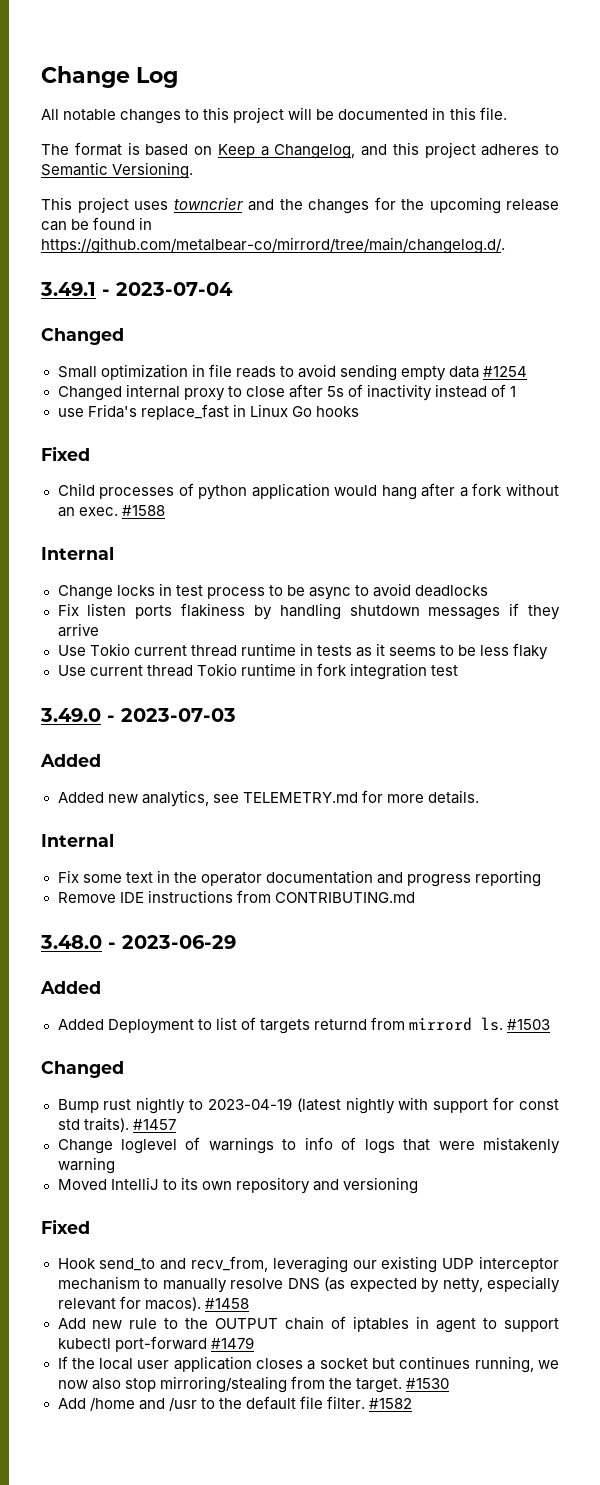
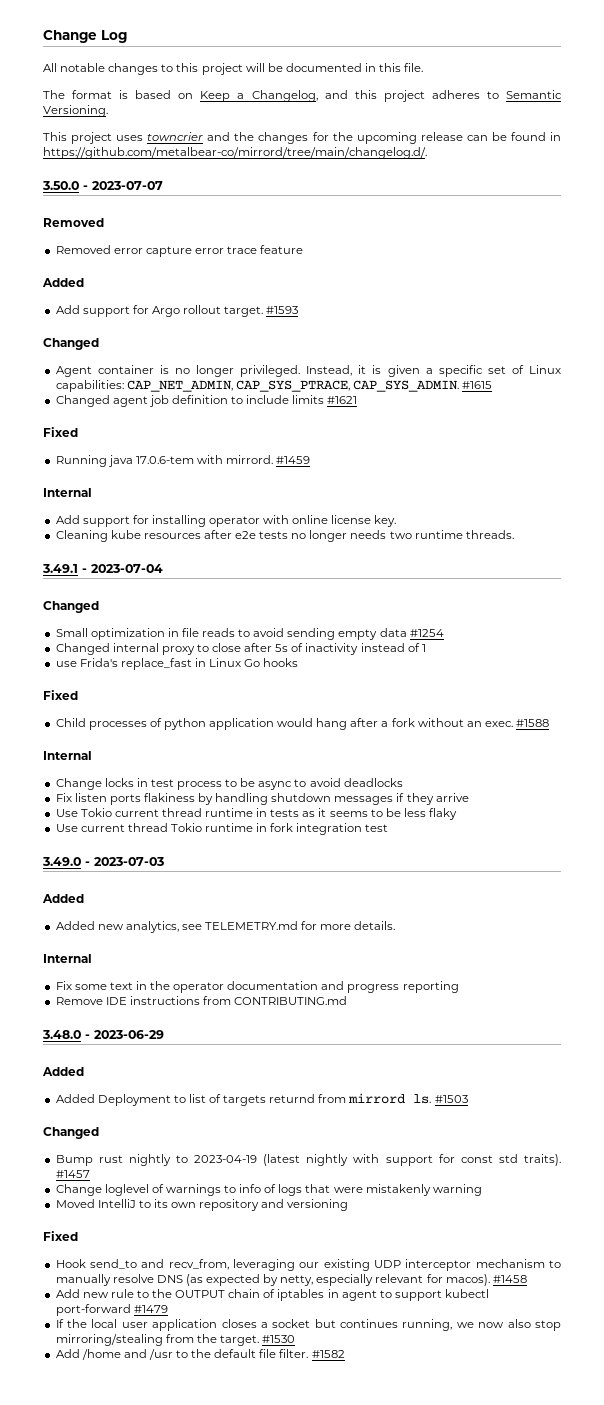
+ 3.50.0 - 2023-07-07
+ Removed
+ Removed error capture error trace feature
+ Added
+ Add support for Argo rollout target. #1593
+ Changed
+ Agent container is no longer privileged. Instead, it is given a specific set of Linux capabilities: CAP_NET_ADMIN, CAP_SYS_PTRACE, CAP_SYS_ADMIN. #1615
+ Changed agent job definition to include limits #1621
+ Fixed
+ Running java 17.0.6-tem with mirrord. #1459
+ Internal
+ Add support for installing operator with online license key.
+ Cleaning kube resources after e2e tests no longer needs two runtime threads.

